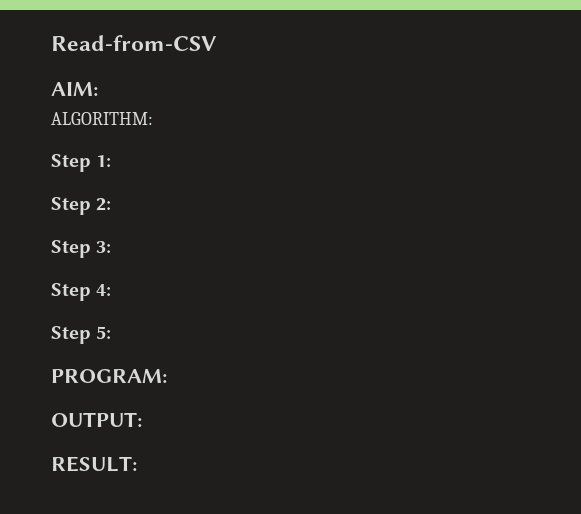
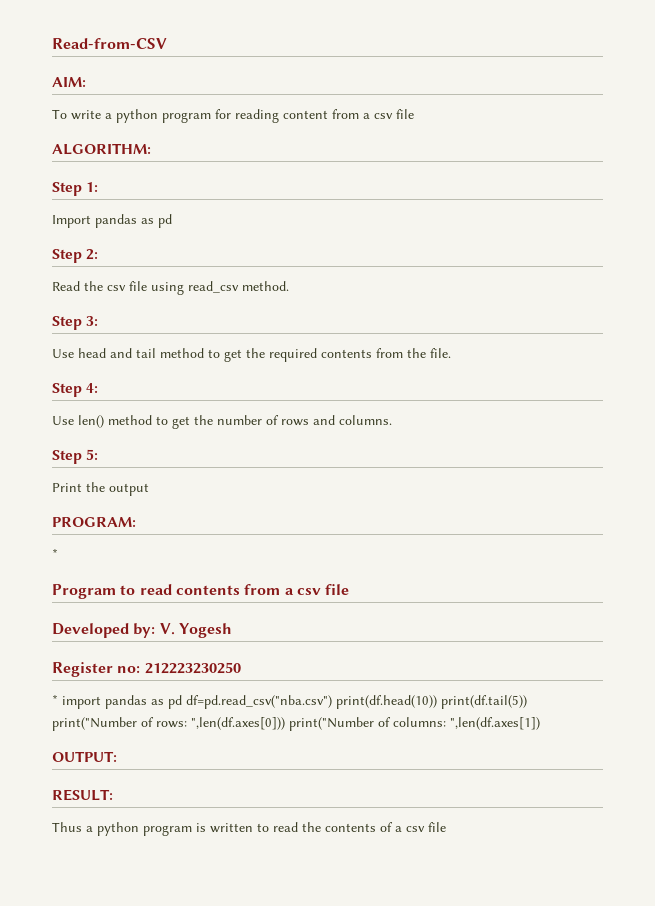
+ To write a python program for reading content from a csv file
  ALGORITHM:
  Step 1:
+ Import pandas as pd
  Step 2:
+ Read the csv file using read_csv method.
  Step 3:
+ Use head and tail method to get the required contents from the file.
  Step 4:
+ Use len() method to get the number of rows and columns.
  Step 5:
+ Print the output
  PROGRAM:
+ *
+ Program to read contents from a csv file
+ Developed by: V. Yogesh
+ Register no: 212223230250
+ * import pandas as pd df=pd.read_csv("nba.csv") print(df.head(10)) print(df.tail(5)) print("Number of rows: ",len(df.axes[0])) print("Number of columns: ",len(df.axes[1])
  OUTPUT:
  RESULT:
+ Thus a python program is written to read the contents of a csv file

